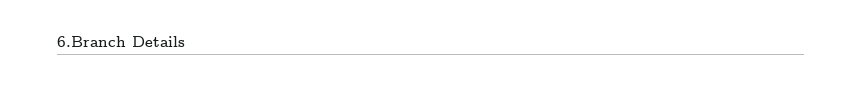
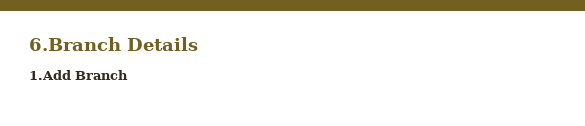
+ 1.Add Branch

